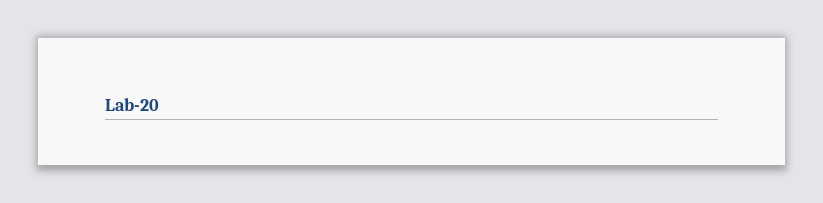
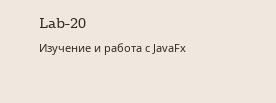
+ Изучение и работа с JavaFx

